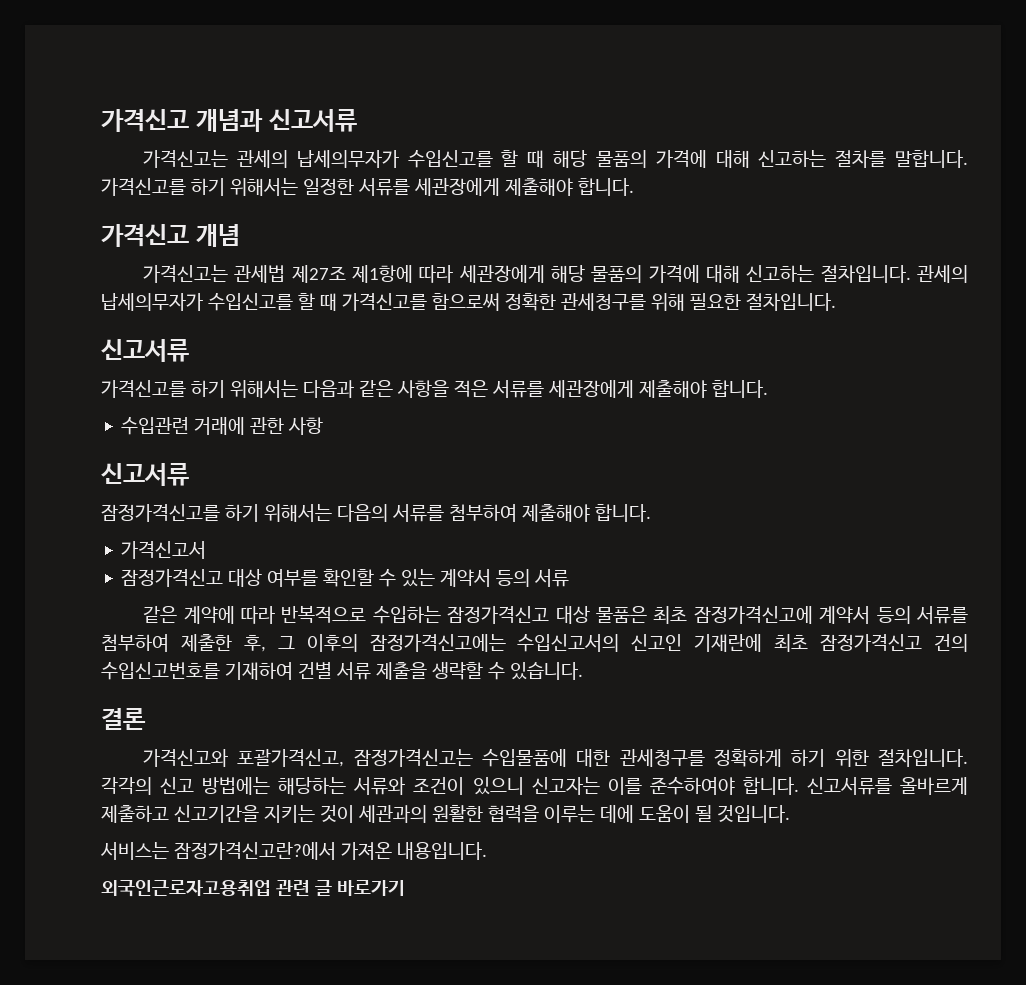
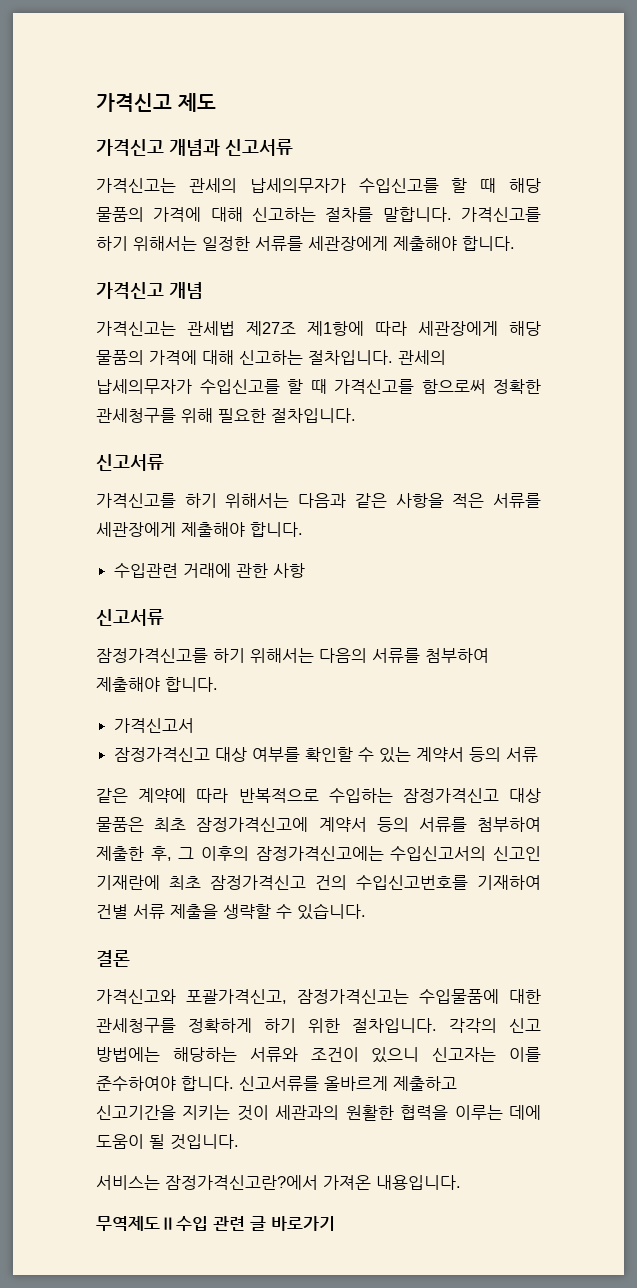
+ 가격신고 제도
- 외국인근로자고용취업 관련 글 바로가기
+ 무역제도Ⅱ수입 관련 글 바로가기

